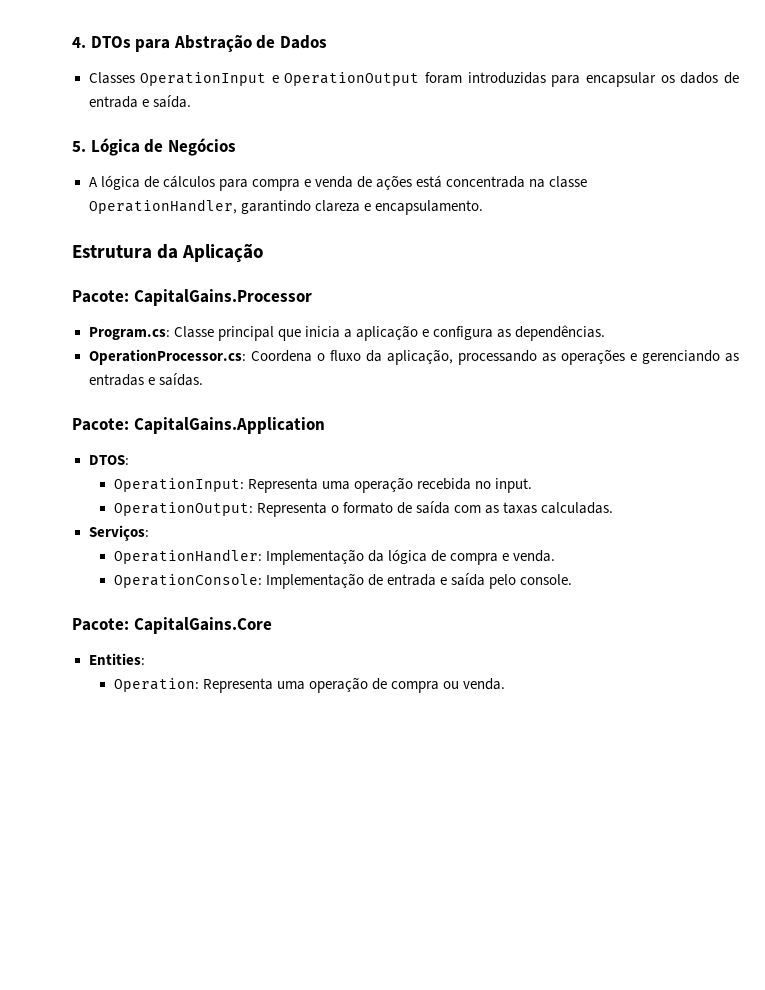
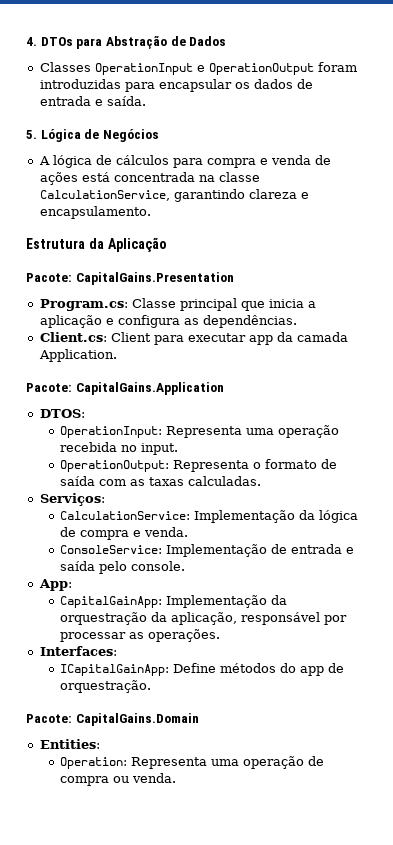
- A lógica de cálculos para compra e venda de ações está concentrada na classe OperationHandler, garantindo clareza e encapsulamento.
+ A lógica de cálculos para compra e venda de ações está concentrada na classe CalculationService, garantindo clareza e encapsulamento.
- Pacote: CapitalGains.Processor
+ Pacote: CapitalGains.Presentation
- OperationProcessor.cs: Coordena o fluxo da aplicação, processando as operações e gerenciando as entradas e saídas.
+ Client.cs: Client para executar app da camada Application.
- OperationHandler: Implementação da lógica de compra e venda.
+ CalculationService: Implementação da lógica de compra e venda.
- OperationConsole: Implementação de entrada e saída pelo console.
+ ConsoleService: Implementação de entrada e saída pelo console.
- Pacote: CapitalGains.Core
+ App:
+ CapitalGainApp: Implementação da orquestração da aplicação, responsável por processar as operações.
+ Interfaces:
+ ICapitalGainApp: Define métodos do app de orquestração.
+ Pacote: CapitalGains.Domain

